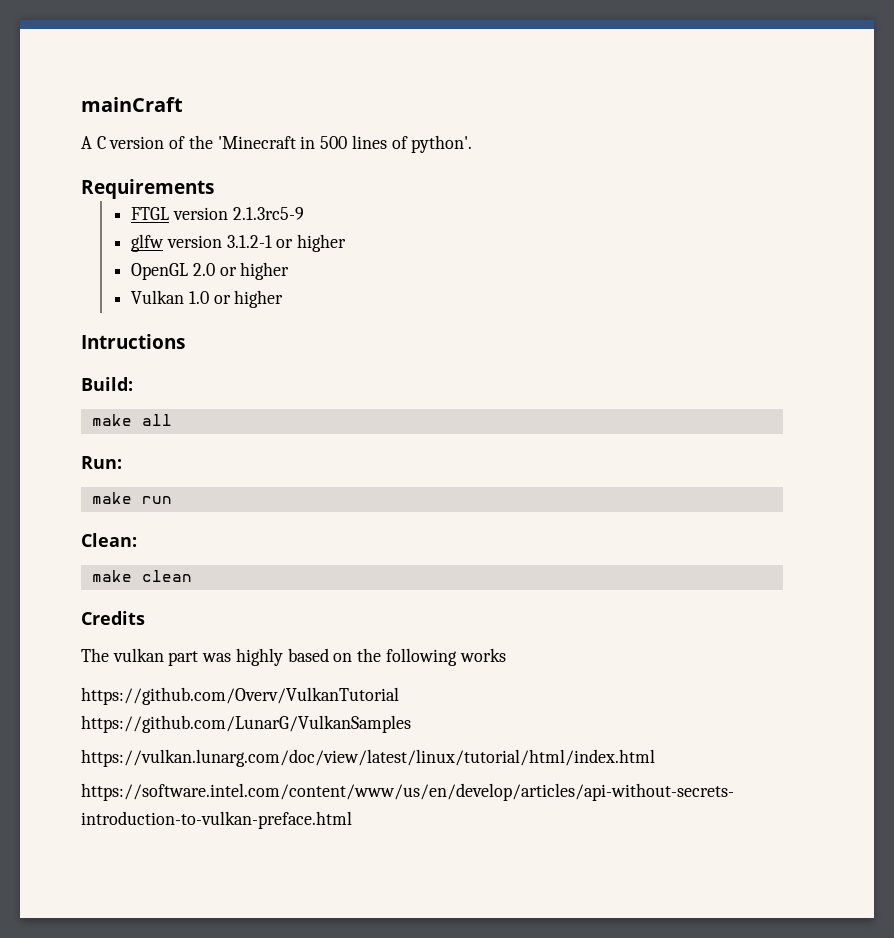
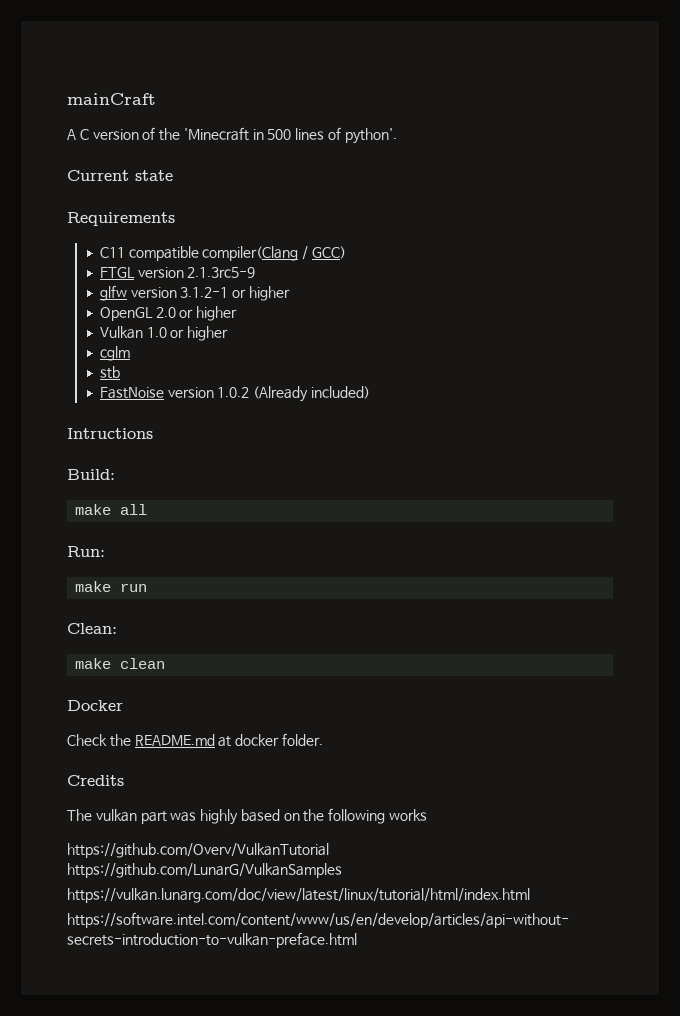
+ Current state
+ C11 compatible compiler(Clang / GCC)
+ cglm
+ stb
+ FastNoise version 1.0.2 (Already included)
+ Docker
+ Check the README.md at docker folder.

